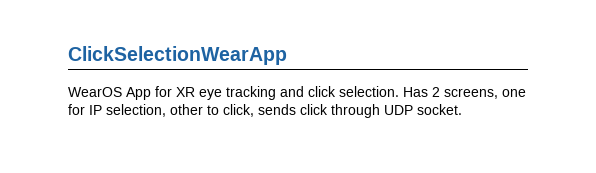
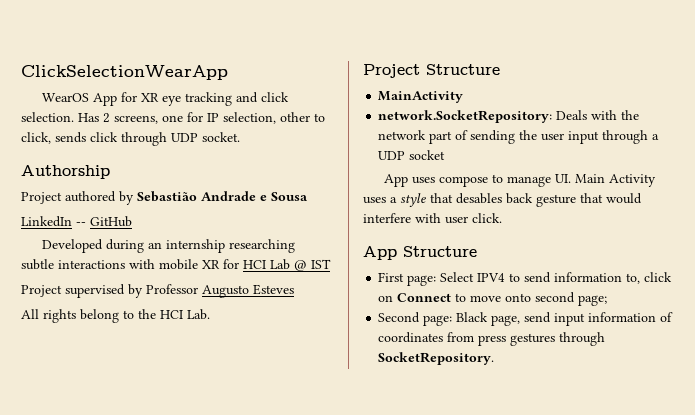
+ Authorship
+ Project authored by Sebastião Andrade e Sousa
+ LinkedIn -- GitHub
+ Developed during an internship researching subtle interactions with mobile XR for HCI Lab @ IST
+ Project supervised by Professor Augusto Esteves
+ All rights belong to the HCI Lab.
+ Project Structure
+ MainActivity
+ network.SocketRepository: Deals with the network part of sending the user input through a UDP socket
+ App uses compose to manage UI. Main Activity uses a style that desables back gesture that would interfere with user click.
+ App Structure
+ First page: Select IPV4 to send information to, click on Connect to move onto second page;
+ Second page: Black page, send input information of coordinates from press gestures through SocketRepository.

